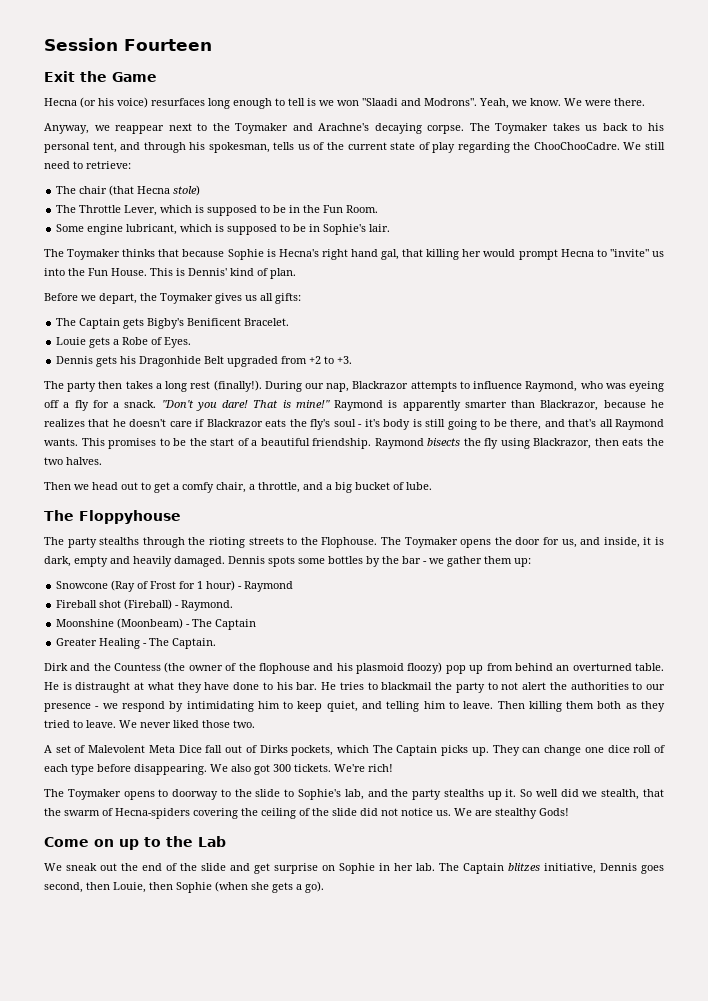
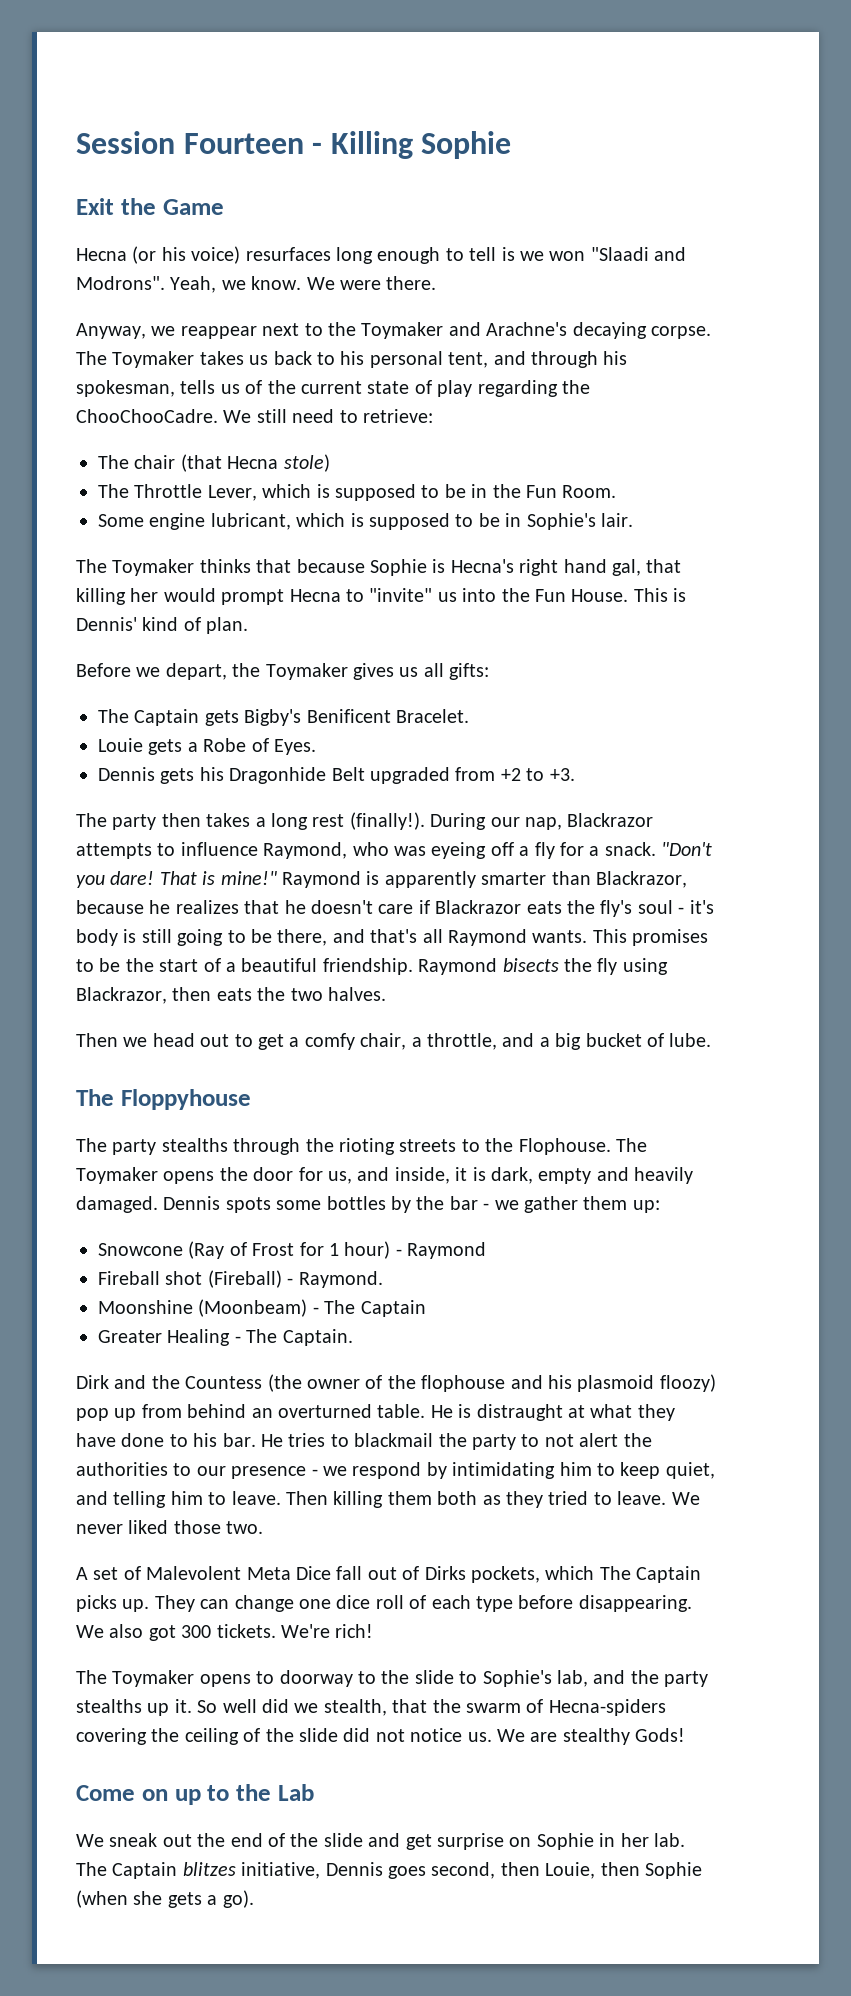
- Session Fourteen
+ Session Fourteen - Killing Sophie

